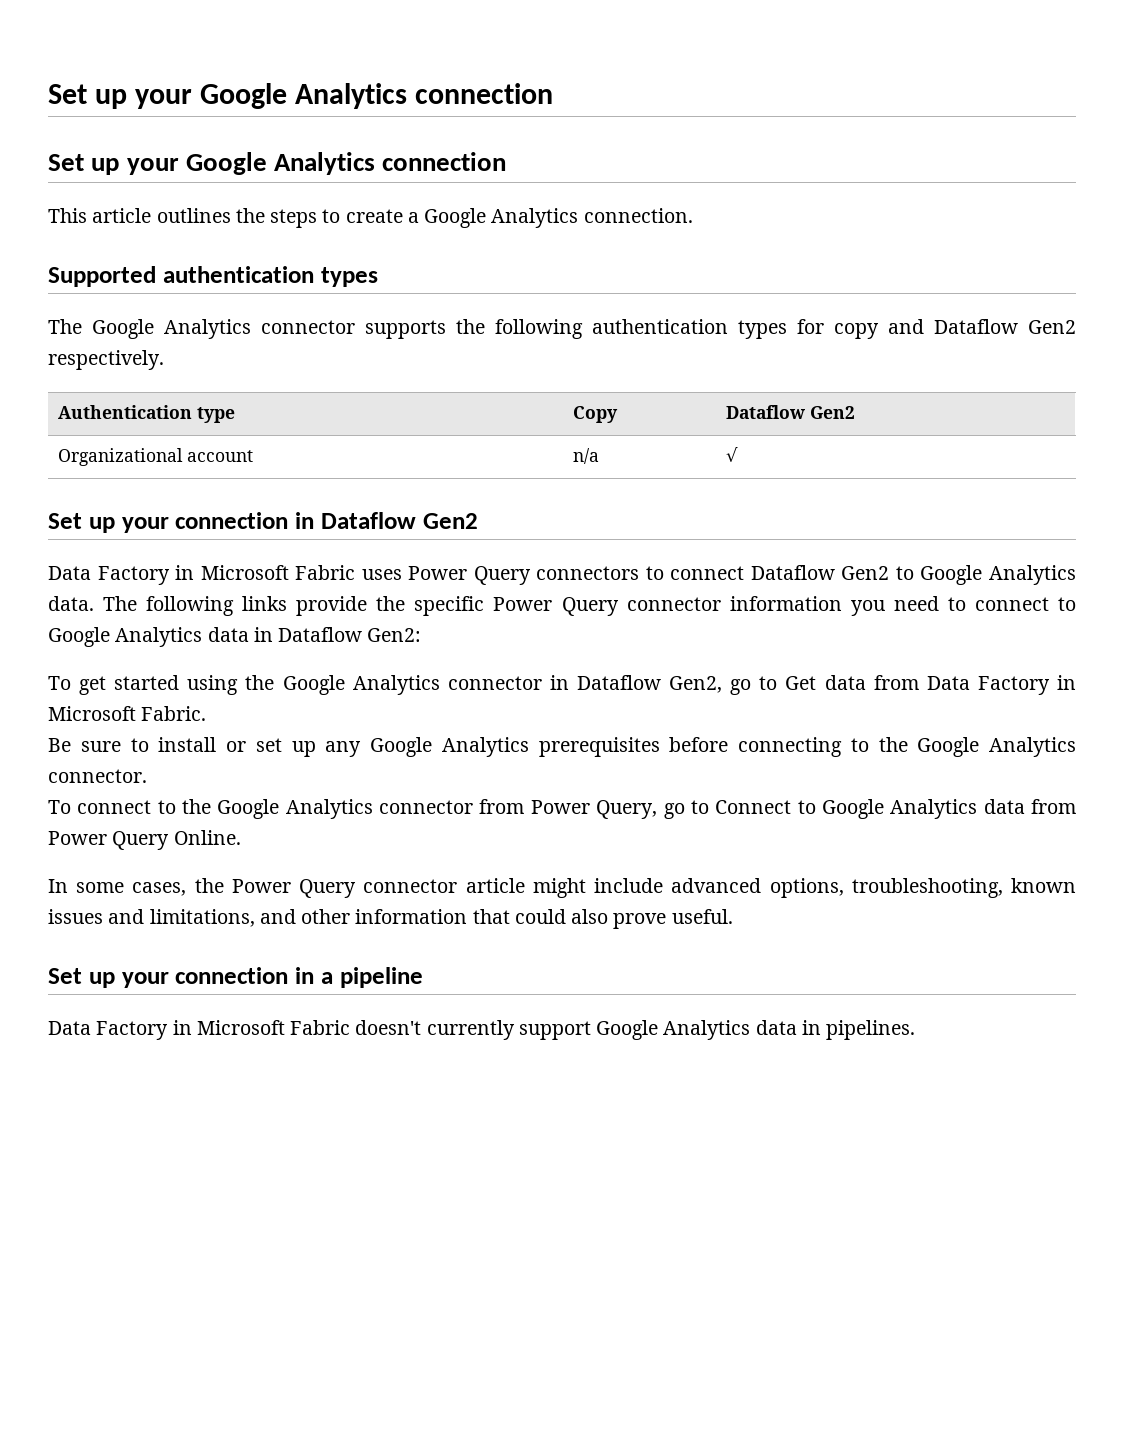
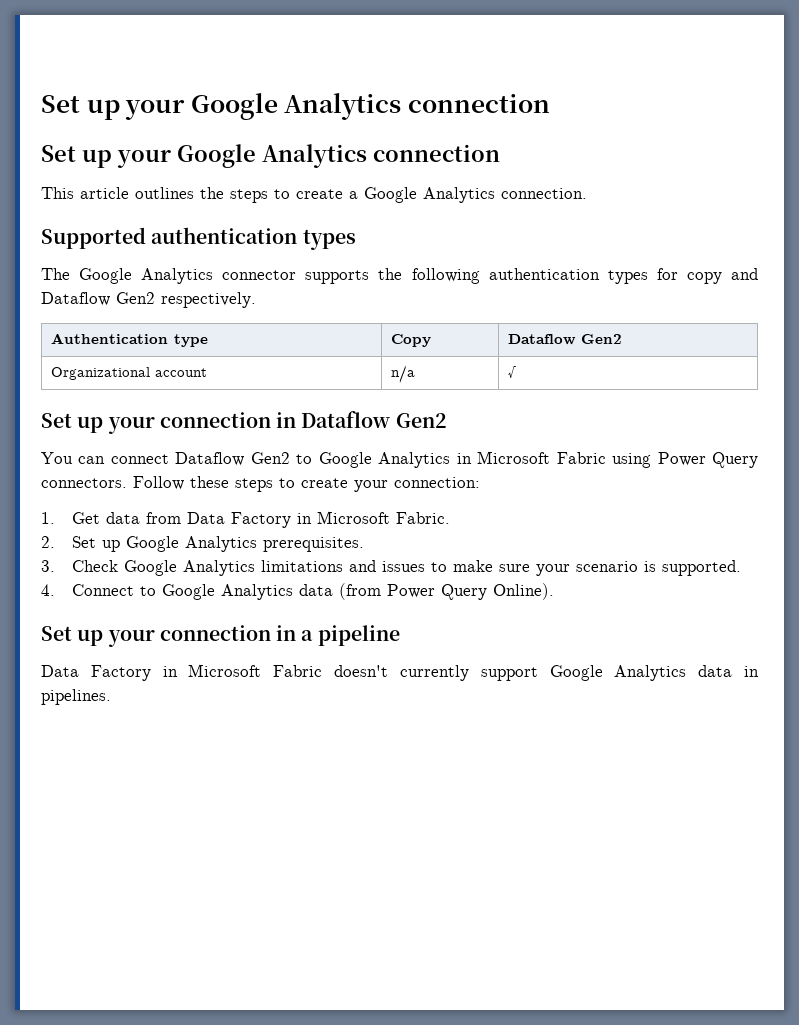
- Data Factory in Microsoft Fabric uses Power Query connectors to connect Dataflow Gen2 to Google Analytics data. The following links provide the specific Power Query connector information you need to connect to Google Analytics data in Dataflow Gen2:
- To get started using the Google Analytics connector in Dataflow Gen2, go to Get data from Data Factory in Microsoft Fabric.
+ You can connect Dataflow Gen2 to Google Analytics in Microsoft Fabric using Power Query connectors. Follow these steps to create your connection:
+ 1. Get data from Data Factory in Microsoft Fabric.
- Be sure to install or set up any Google Analytics prerequisites before connecting to the Google Analytics connector.
- To connect to the Google Analytics connector from Power Query, go to Connect to Google Analytics data from Power Query Online.
- In some cases, the Power Query connector article might include advanced options, troubleshooting, known issues and limitations, and other information that could also prove useful.
+ 2. Set up Google Analytics prerequisites.
+ 3. Check Google Analytics limitations and issues to make sure your scenario is supported.
+ 4. Connect to Google Analytics data (from Power Query Online).

